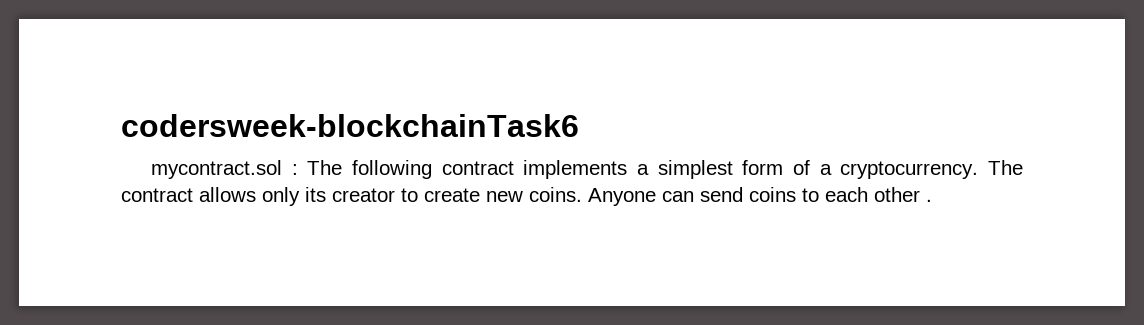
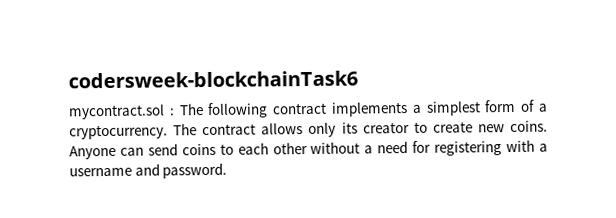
- Anyone can send coins to each other .
+ Anyone can send coins to each other without a need for registering with a username and password.

